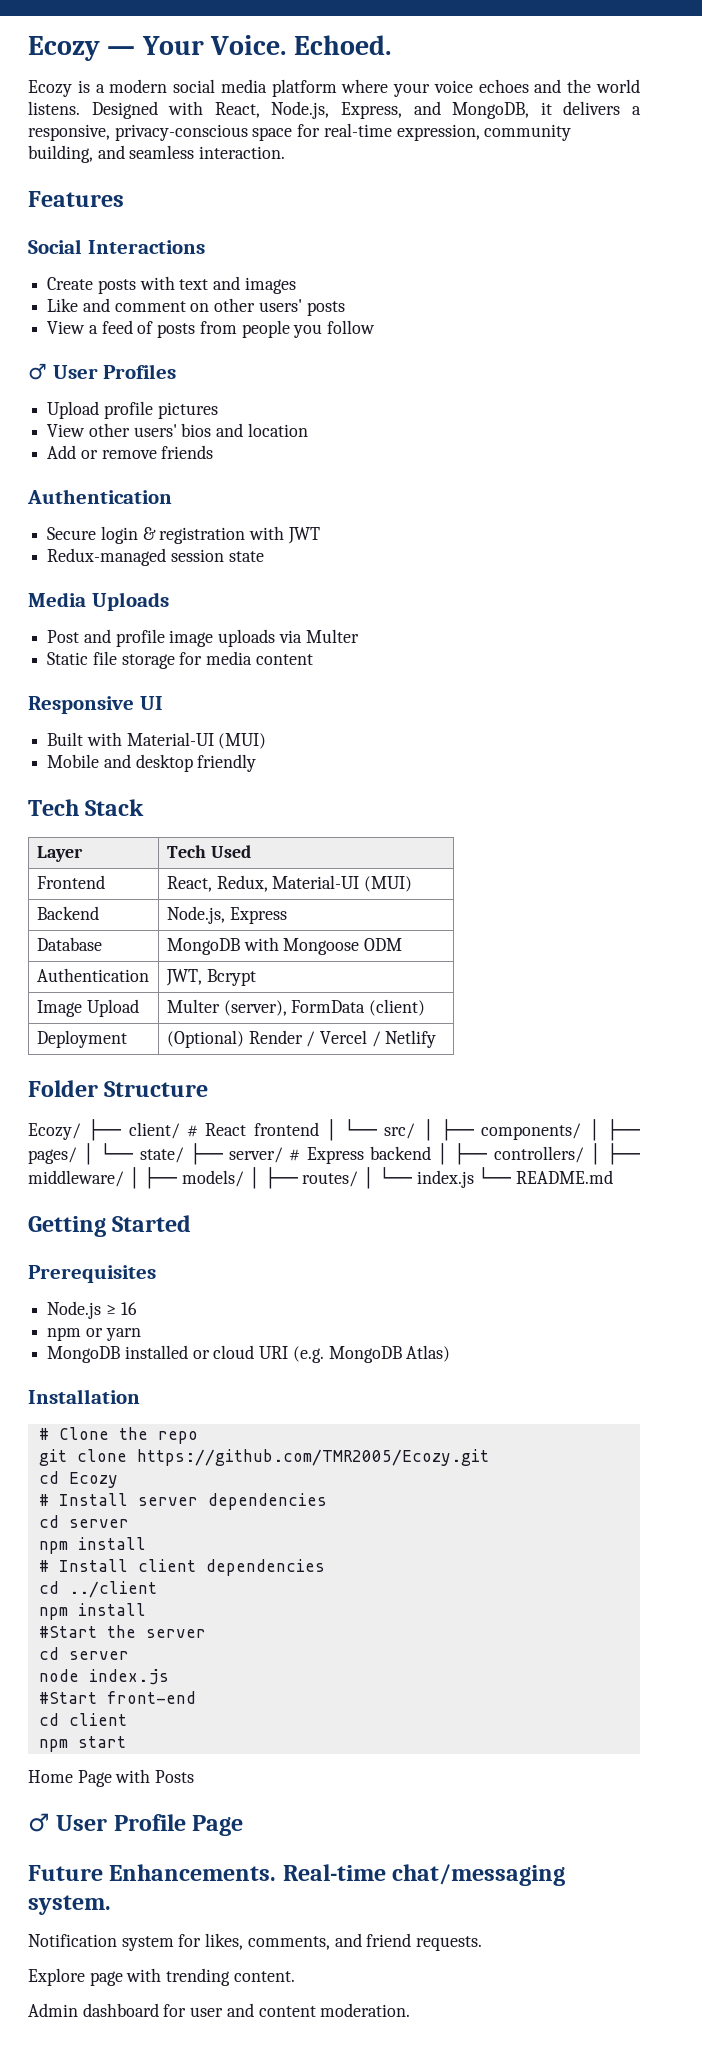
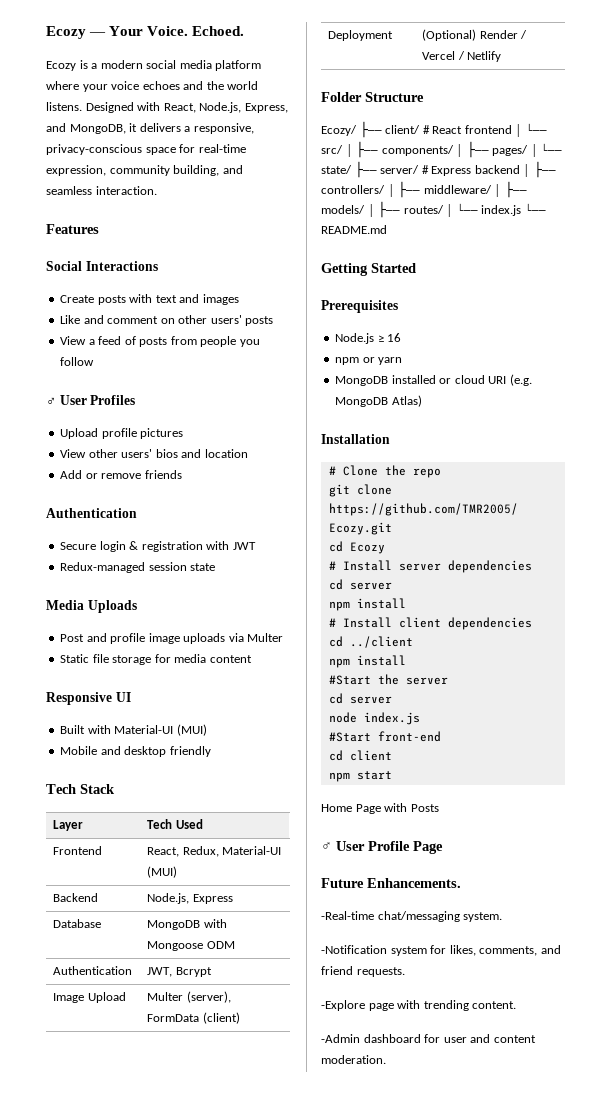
- Future Enhancements. Real-time chat/messaging system.
+ Future Enhancements.
+ -Real-time chat/messaging system.
- Notification system for likes, comments, and friend requests.
+ -Notification system for likes, comments, and friend requests.
- Explore page with trending content.
+ -Explore page with trending content.
- Admin dashboard for user and content moderation.
+ -Admin dashboard for user and content moderation.

